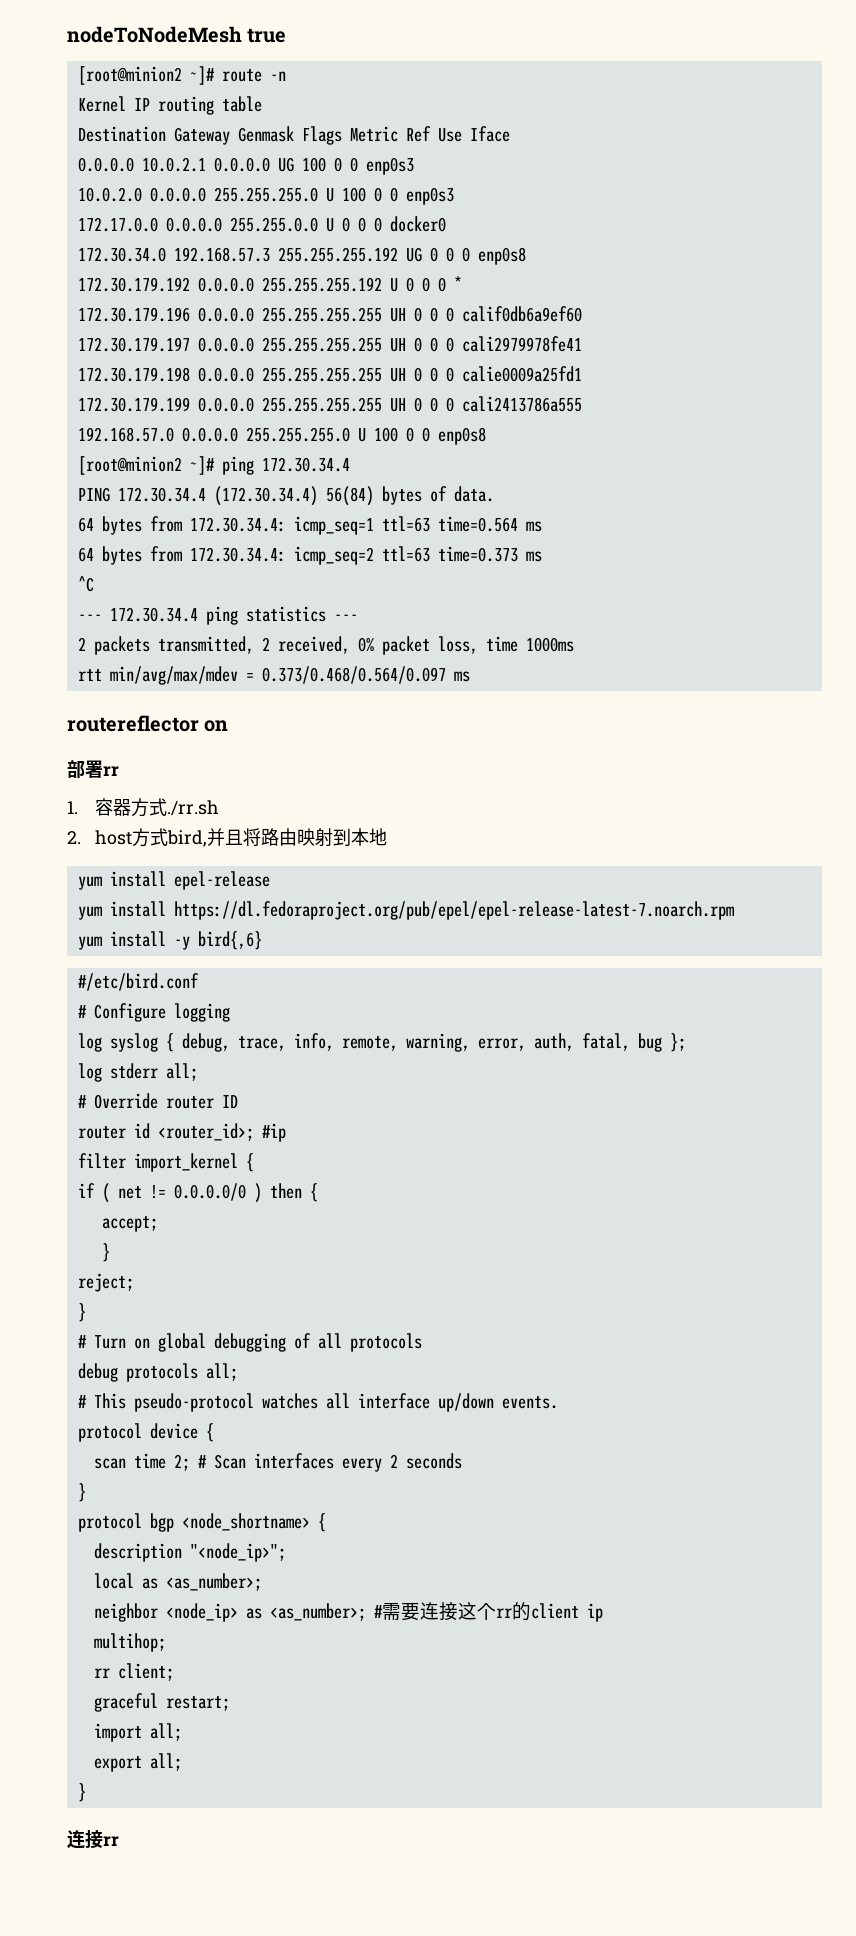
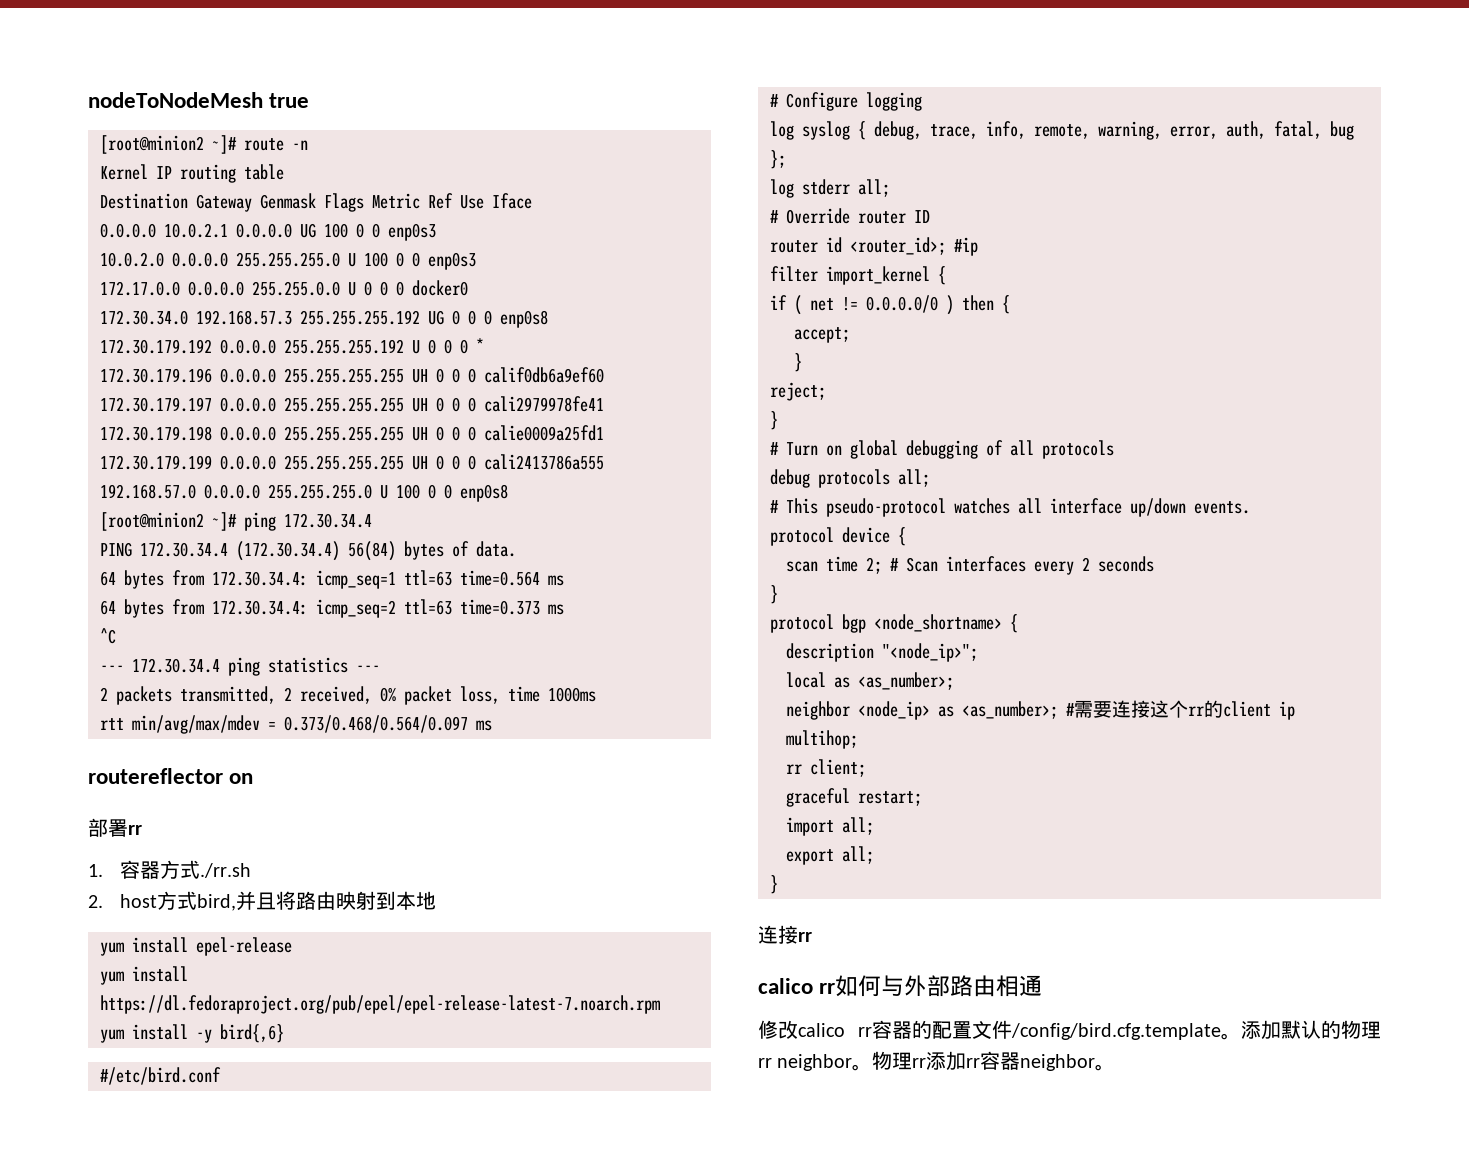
+ calico rr如何与外部路由相通
+ 修改calico rr容器的配置文件/config/bird.cfg.template。添加默认的物理rr neighbor。物理rr添加rr容器neighbor。

